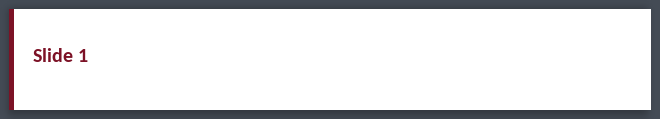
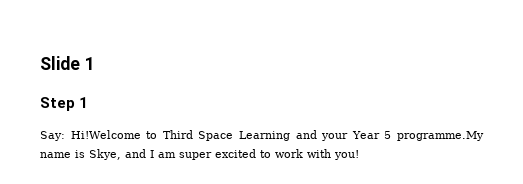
+ Step 1
+ Say: Hi!Welcome to Third Space Learning and your Year 5 programme.My name is Skye, and I am super excited to work with you!

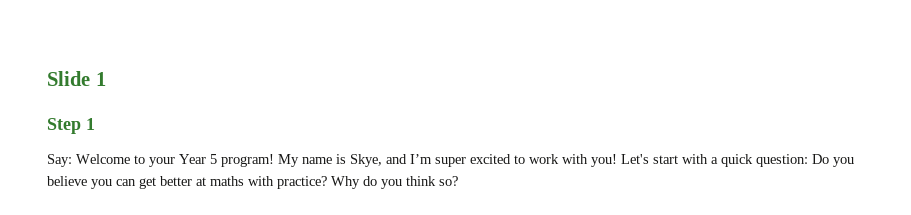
- Say: Hi!Welcome to Third Space Learning and your Year 5 programme.My name is Skye, and I am super excited to work with you!
+ Say: Welcome to your Year 5 program! My name is Skye, and I’m super excited to work with you!
+ Let's start with a quick question: Do you believe you can get better at maths with practice? Why do you think so?

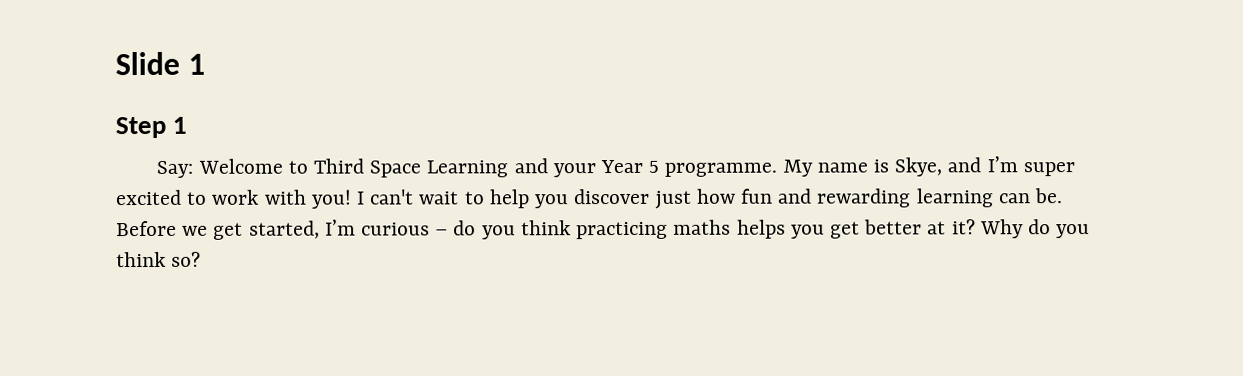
- Say: Welcome to your Year 5 program!
+ Say: Welcome to Third Space Learning and your Year 5 programme.
- Let's start with a quick question: Do you believe you can get better at maths with practice?
+ I can't wait to help you discover just how fun and rewarding learning can be. Before we get started, I’m curious – do you think practicing maths helps you get better at it?

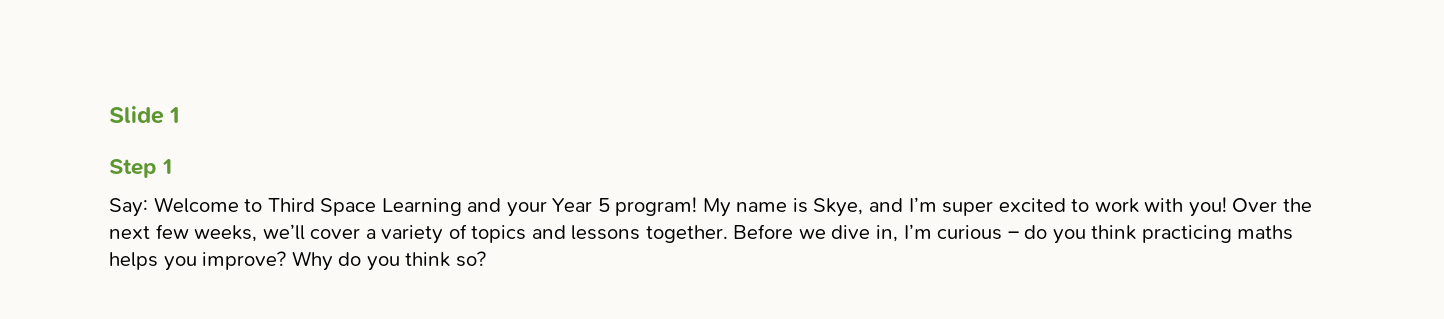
- Say: Welcome to Third Space Learning and your Year 5 programme.
+ Say: Welcome to Third Space Learning and your Year 5 program!
- I can't wait to help you discover just how fun and rewarding learning can be. Before we get started, I’m curious – do you think practicing maths helps you get better at it?
+ Over the next few weeks, we’ll cover a variety of topics and lessons together. Before we dive in, I’m curious – do you think practicing maths helps you improve?

